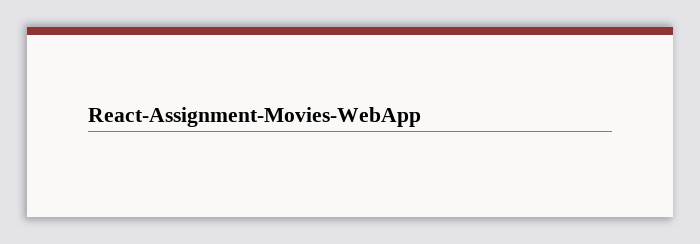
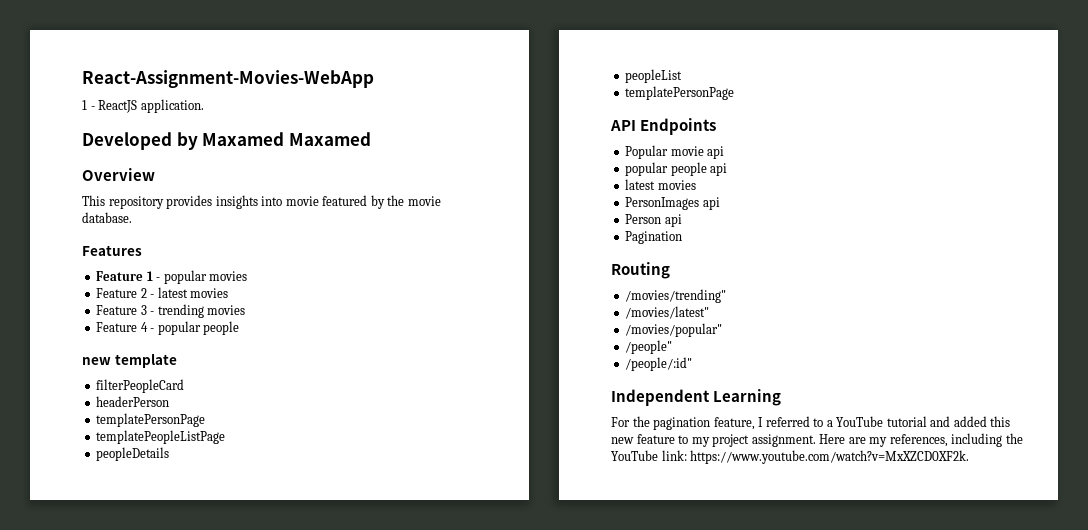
+ 1 - ReactJS application.
+ Developed by Maxamed Maxamed
+ Overview
+ This repository provides insights into movie featured by the movie database.
+ Features
+ Feature 1 - popular movies
+ Feature 2 - latest movies
+ Feature 3 - trending movies
+ Feature 4 - popular people
+ new template
+ filterPeopleCard
+ headerPerson
+ templatePersonPage
+ templatePeopleListPage
+ peopleDetails
+ peopleList
+ templatePersonPage
+ API Endpoints
+ Popular movie api
+ popular people api
+ latest movies
+ PersonImages api
+ Person api
+ Pagination
+ Routing
+ /movies/trending"
+ /movies/latest"
+ /movies/popular"
+ /people"
+ /people/:id"
+ Independent Learning
+ For the pagination feature, I referred to a YouTube tutorial and added this new feature to my project assignment. Here are my references, including the YouTube link: https://www.youtube.com/watch?v=MxXZCD0XF2k.

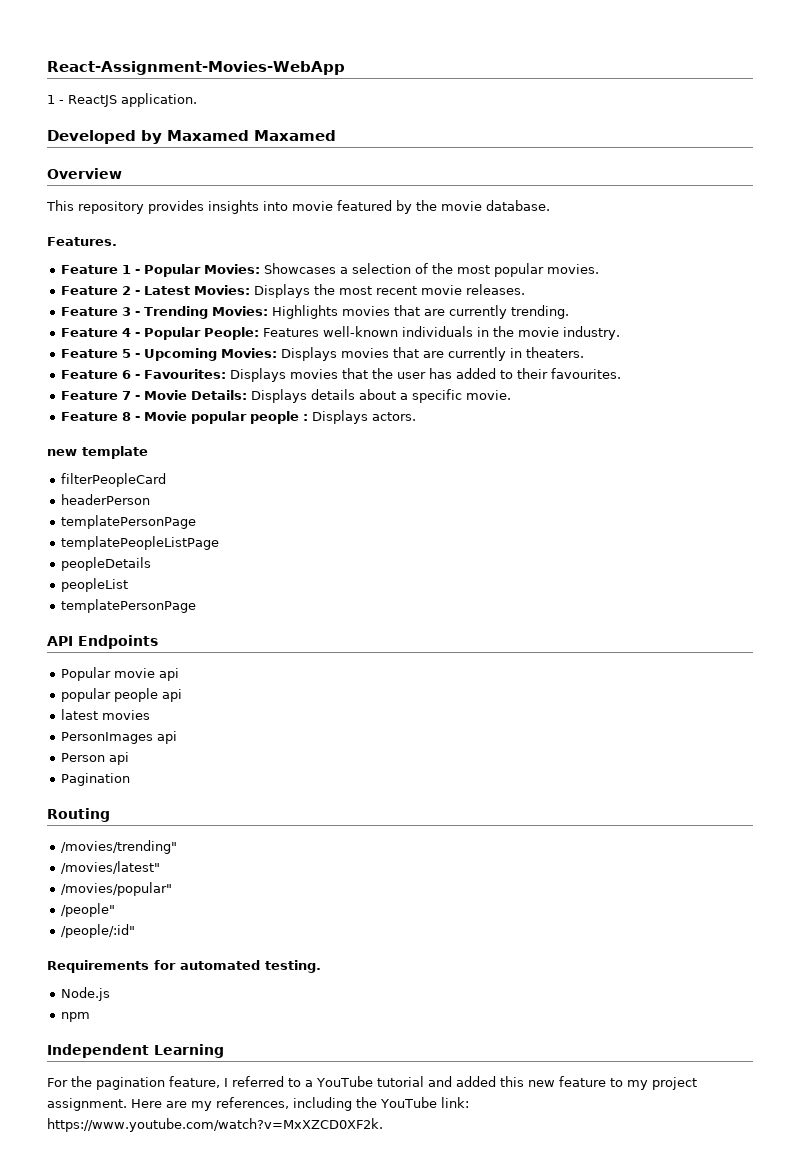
- Features
+ Features.
- Feature 1 - popular movies
- Feature 2 - latest movies
- Feature 3 - trending movies
- Feature 4 - popular people
+ Feature 1 - Popular Movies: Showcases a selection of the most popular movies.
+ Feature 2 - Latest Movies: Displays the most recent movie releases.
+ Feature 3 - Trending Movies: Highlights movies that are currently trending.
+ Feature 4 - Popular People: Features well-known individuals in the movie industry.
+ Feature 5 - Upcoming Movies: Displays movies that are currently in theaters.
+ Feature 6 - Favourites: Displays movies that the user has added to their favourites.
+ Feature 7 - Movie Details: Displays details about a specific movie.
+ Feature 8 - Movie popular people : Displays actors.
+ Requirements for automated testing.
+ Node.js
+ npm

